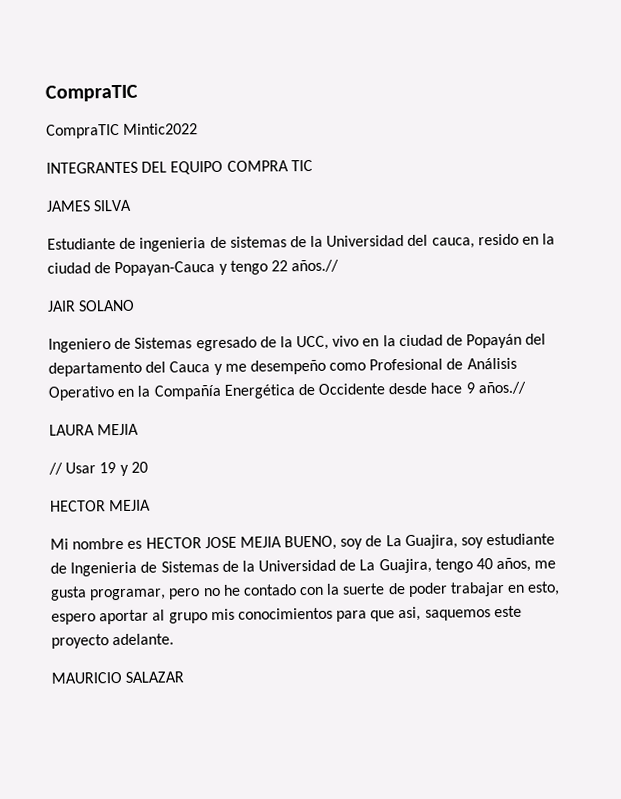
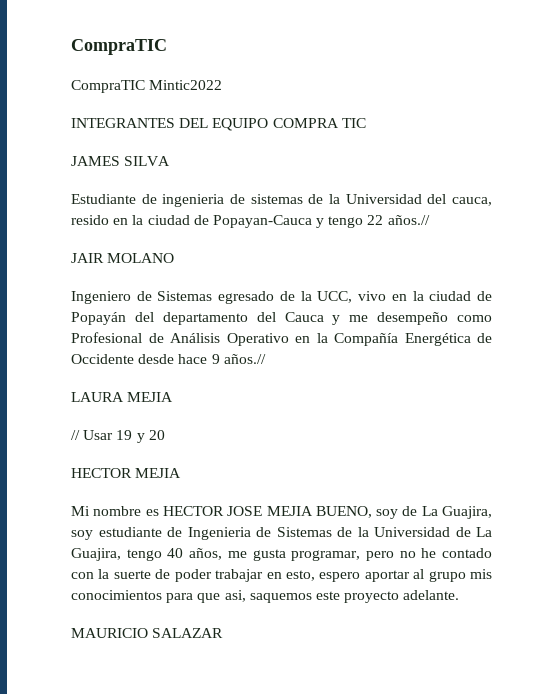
- JAIR SOLANO
+ JAIR MOLANO

